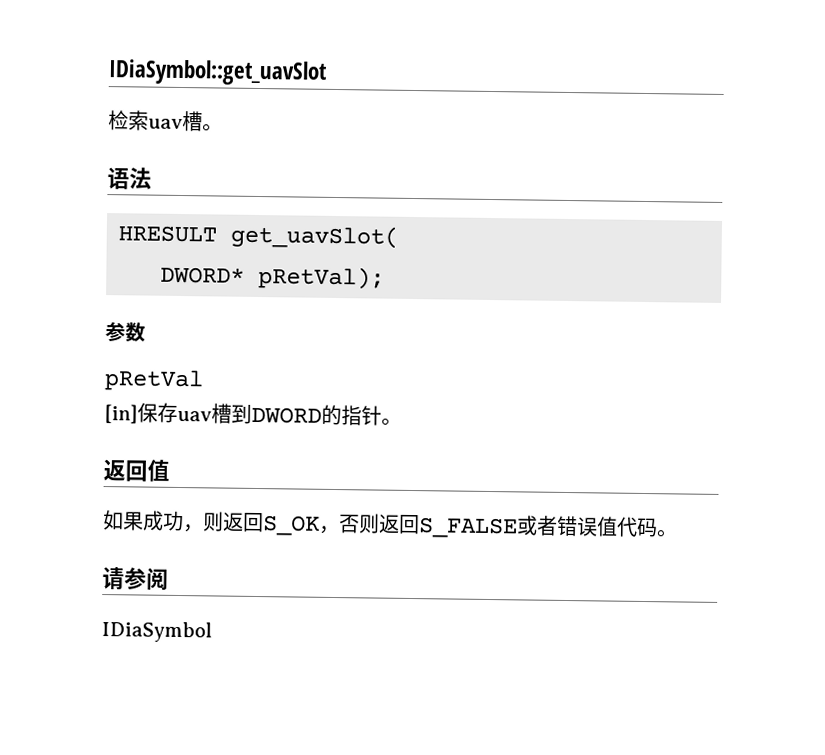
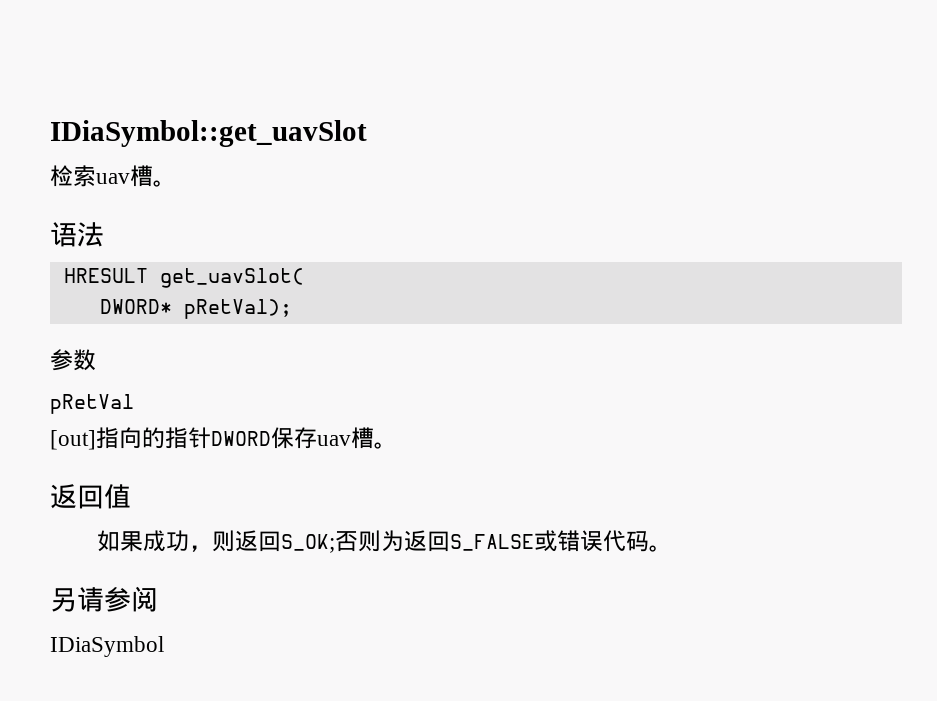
- [in]保存uav槽到DWORD的指针。
+ [out]指向的指针DWORD保存uav槽。
- 如果成功，则返回S_OK，否则返回S_FALSE或者错误值代码。
+ 如果成功，则返回S_OK;否则为返回S_FALSE或错误代码。
- 请参阅
+ 另请参阅

